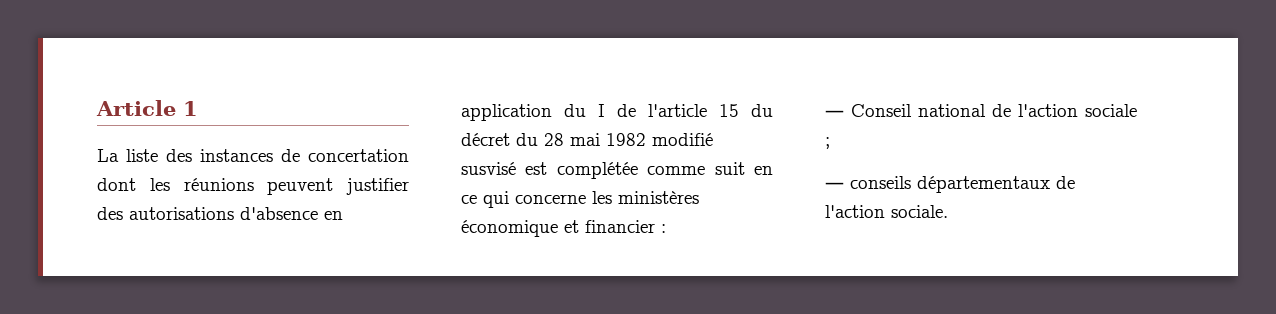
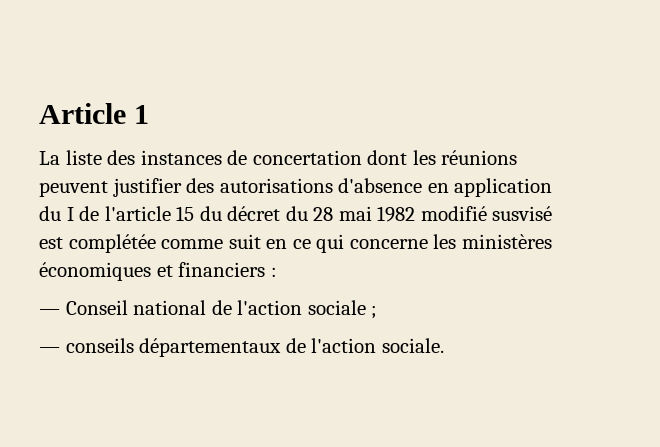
- La liste des instances de concertation dont les réunions peuvent justifier des autorisations d'absence en application du I de l'article 15 du décret du 28 mai 1982 modifié susvisé est complétée comme suit en ce qui concerne les ministères économique et financier :
+ La liste des instances de concertation dont les réunions peuvent justifier des autorisations d'absence en application du I de l'article 15 du décret du 28 mai 1982 modifié susvisé est complétée comme suit en ce qui concerne les ministères économiques et financiers :

